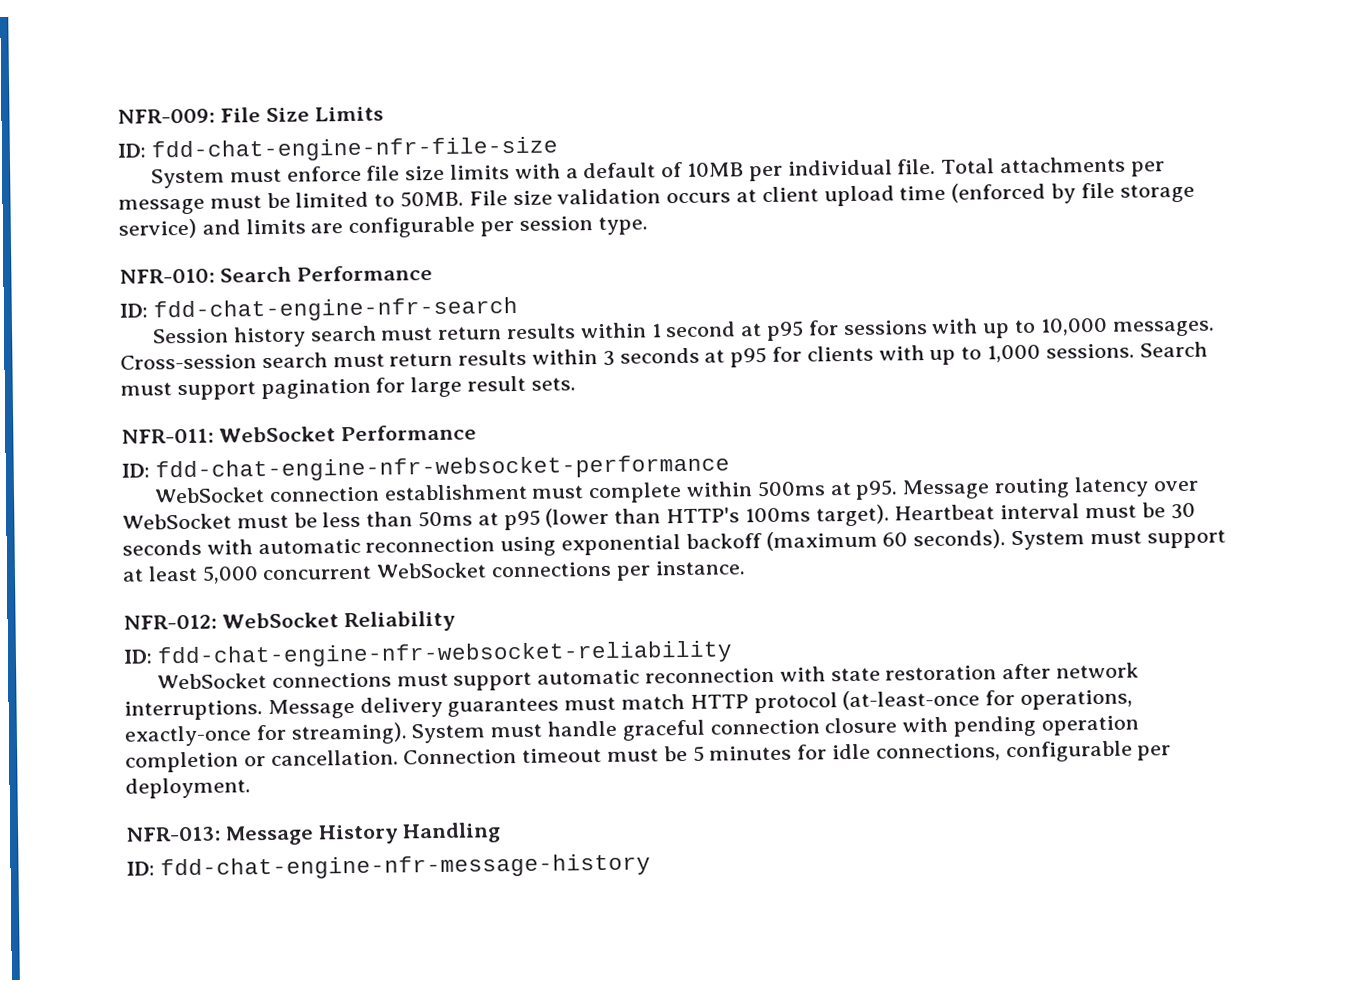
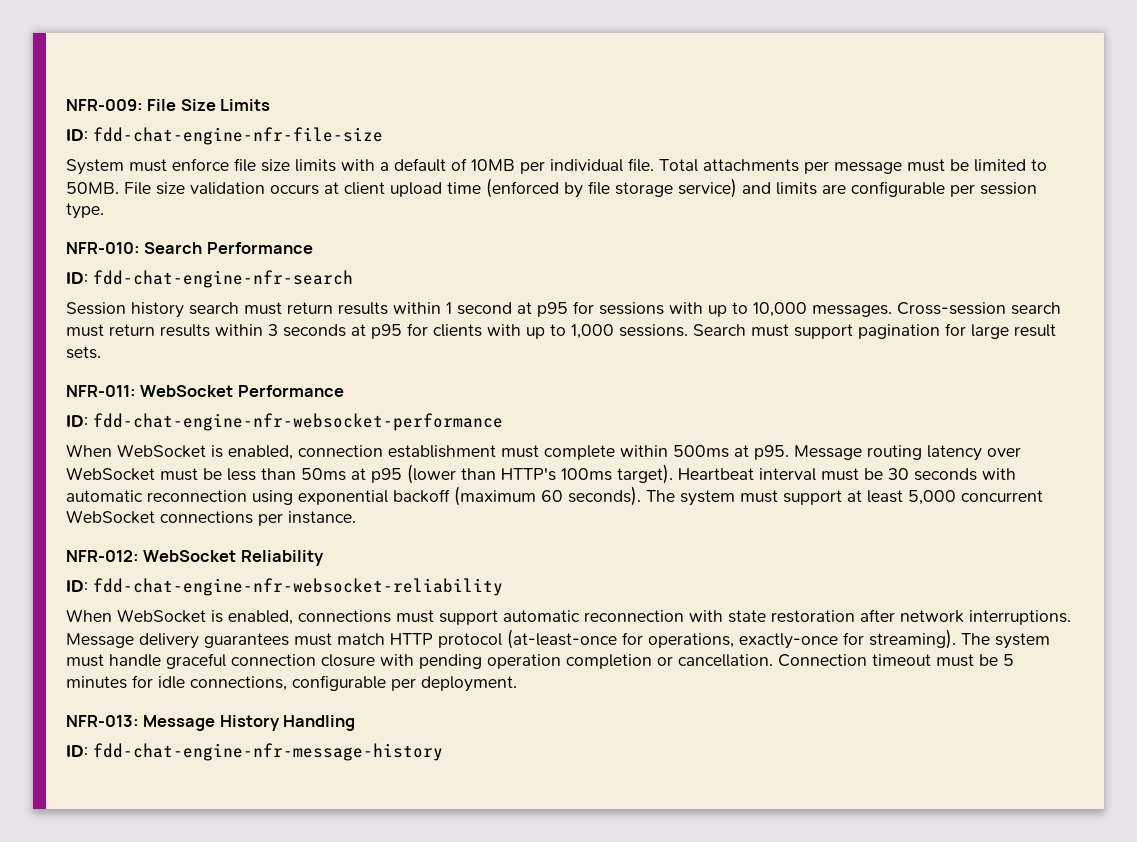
- WebSocket connection establishment must complete within 500ms at p95.
+ When WebSocket is enabled, connection establishment must complete within 500ms at p95.
- System must support at least 5,000 concurrent WebSocket connections per instance.
+ The system must support at least 5,000 concurrent WebSocket connections per instance.
- WebSocket connections must support automatic reconnection with state restoration after network interruptions.
+ When WebSocket is enabled, connections must support automatic reconnection with state restoration after network interruptions.
- System must handle graceful connection closure with pending operation completion or cancellation.
+ The system must handle graceful connection closure with pending operation completion or cancellation.

